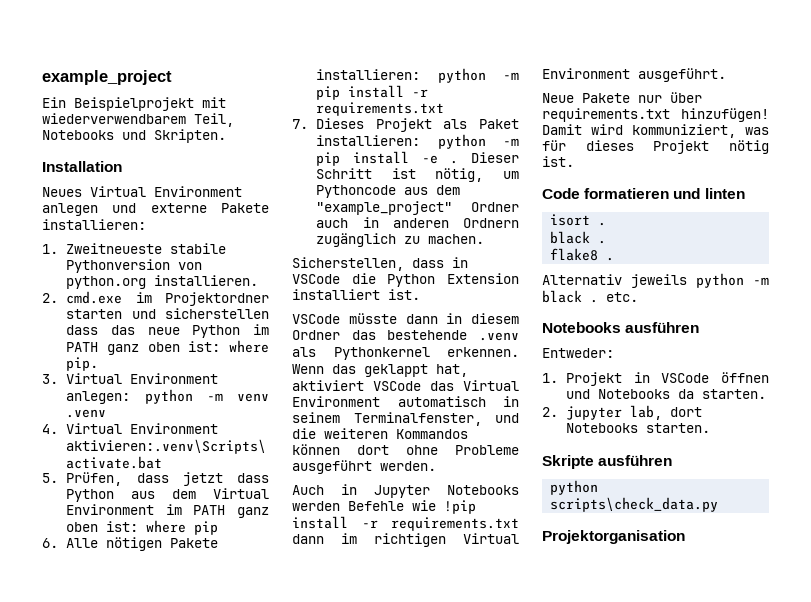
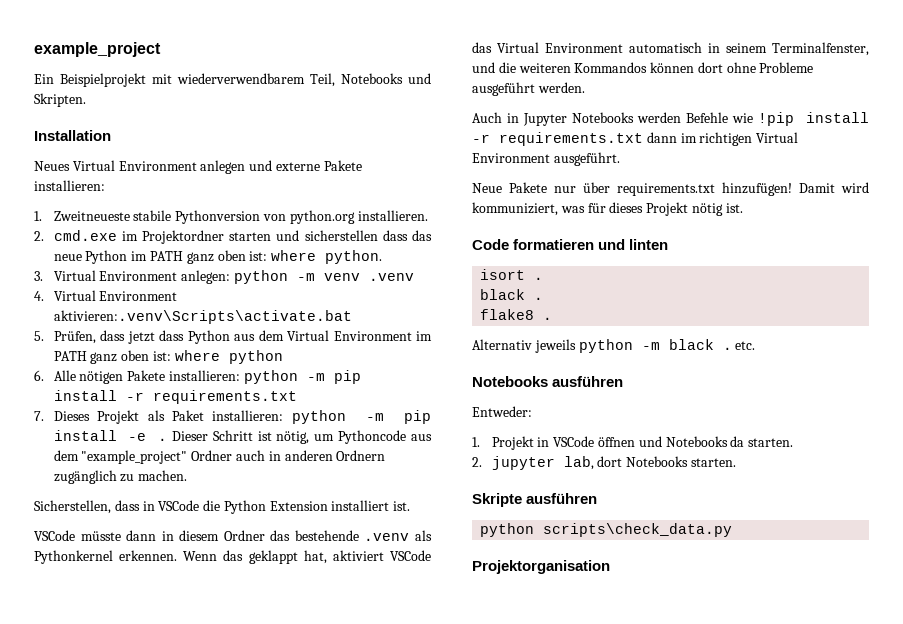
- 2. cmd.exe im Projektordner starten und sicherstellen dass das neue Python im PATH ganz oben ist: where pip.
+ 2. cmd.exe im Projektordner starten und sicherstellen dass das neue Python im PATH ganz oben ist: where python.
- 5. Prüfen, dass jetzt dass Python aus dem Virtual Environment im PATH ganz oben ist: where pip
+ 5. Prüfen, dass jetzt dass Python aus dem Virtual Environment im PATH ganz oben ist: where python

